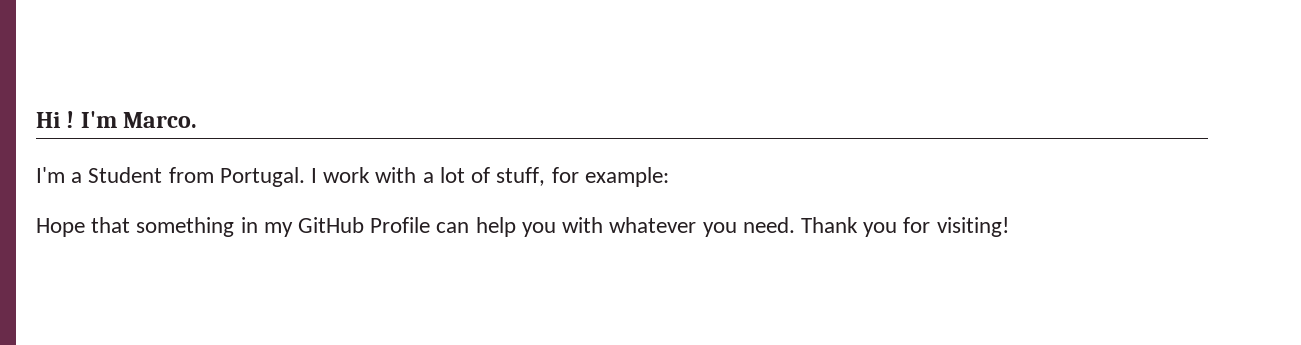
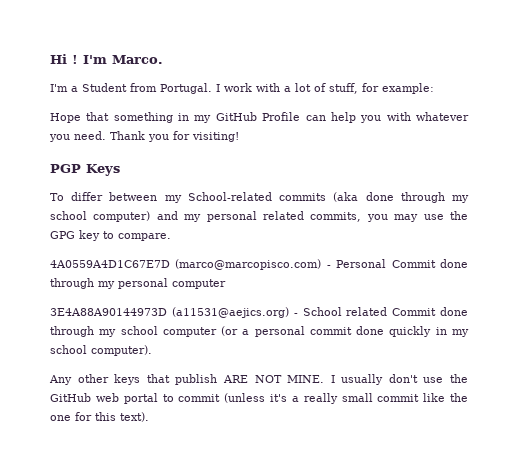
+ PGP Keys
+ To differ between my School-related commits (aka done through my school computer) and my personal related commits, you may use the GPG key to compare.
+ 4A0559A4D1C67E7D (marco@marcopisco.com) - Personal Commit done through my personal computer
+ 3E4A88A90144973D (a11531@aejics.org) - School related Commit done through my school computer (or a personal commit done quickly in my school computer).
+ Any other keys that publish ARE NOT MINE. I usually don't use the GitHub web portal to commit (unless it's a really small commit like the one for this text).

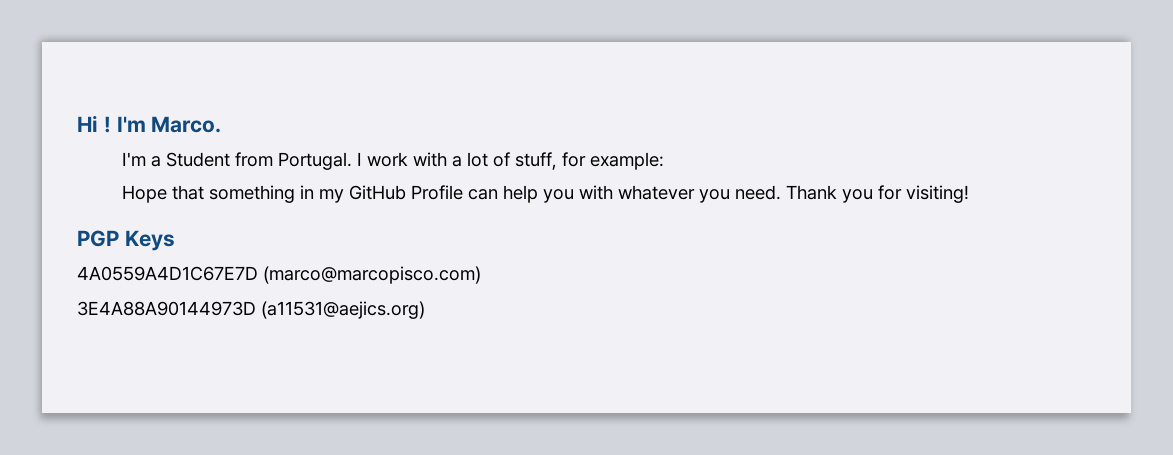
- To differ between my School-related commits (aka done through my school computer) and my personal related commits, you may use the GPG key to compare.
- 4A0559A4D1C67E7D (marco@marcopisco.com) - Personal Commit done through my personal computer
- 3E4A88A90144973D (a11531@aejics.org) - School related Commit done through my school computer (or a personal commit done quickly in my school computer).
- Any other keys that publish ARE NOT MINE. I usually don't use the GitHub web portal to commit (unless it's a really small commit like the one for this text).
+ 4A0559A4D1C67E7D (marco@marcopisco.com)
+ 3E4A88A90144973D (a11531@aejics.org)

